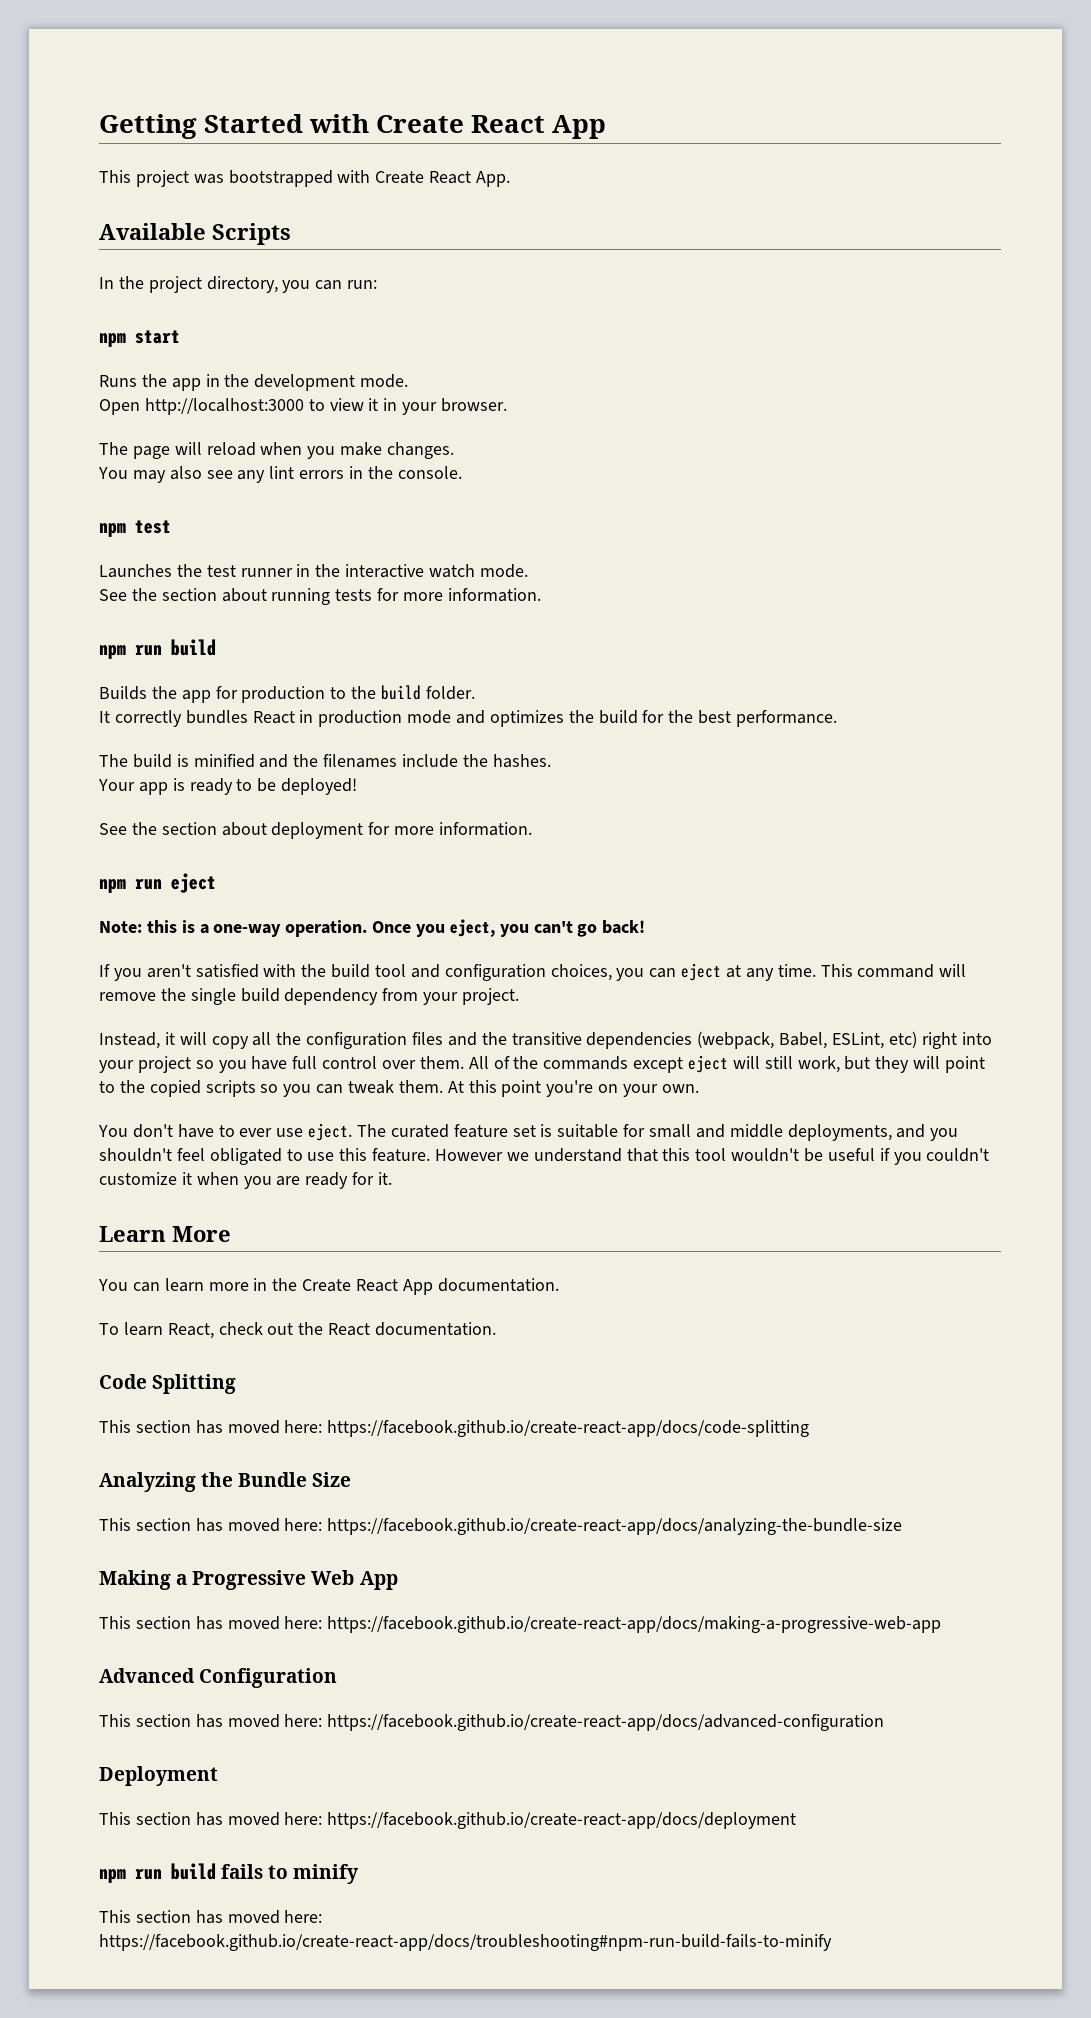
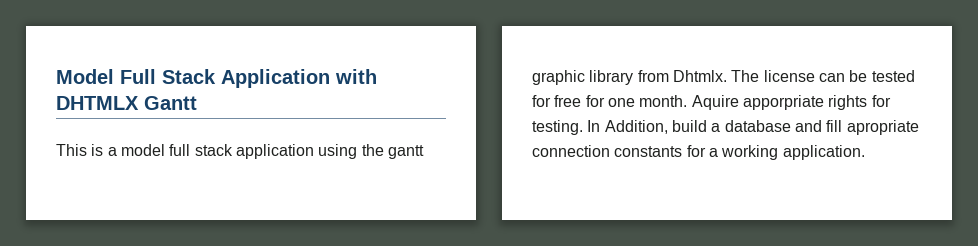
- Getting Started with Create React App
- This project was bootstrapped with Create React App.
- Available Scripts
- In the project directory, you can run:
- npm start
- Runs the app in the development mode.
- Open http://localhost:3000 to view it in your browser.
- The page will reload when you make changes.
- You may also see any lint errors in the console.
- npm test
- Launches the test runner in the interactive watch mode.
- See the section about running tests for more information.
- npm run build
- Builds the app for production to the build folder.
- It correctly bundles React in production mode and optimizes the build for the best performance.
- The build is minified and the filenames include the hashes.
- Your app is ready to be deployed!
- See the section about deployment for more information.
- npm run eject
- Note: this is a one-way operation. Once you eject, you can't go back!
- If you aren't satisfied with the build tool and configuration choices, you can eject at any time. This command will remove the single build dependency from your project.
- Instead, it will copy all the configuration files and the transitive dependencies (webpack, Babel, ESLint, etc) right into your project so you have full control over them. All of the commands except eject will still work, but they will point to the copied scripts so you can tweak them. At this point you're on your own.
- You don't have to ever use eject. The curated feature set is suitable for small and middle deployments, and you shouldn't feel obligated to use this feature. However we understand that this tool wouldn't be useful if you couldn't customize it when you are ready for it.
- Learn More
- You can learn more in the Create React App documentation.
- To learn React, check out the React documentation.
- Code Splitting
- This section has moved here: https://facebook.github.io/create-react-app/docs/code-splitting
- Analyzing the Bundle Size
- This section has moved here: https://facebook.github.io/create-react-app/docs/analyzing-the-bundle-size
- Making a Progressive Web App
- This section has moved here: https://facebook.github.io/create-react-app/docs/making-a-progressive-web-app
- Advanced Configuration
- This section has moved here: https://facebook.github.io/create-react-app/docs/advanced-configuration
- Deployment
- This section has moved here: https://facebook.github.io/create-react-app/docs/deployment
- npm run build fails to minify
- This section has moved here: https://facebook.github.io/create-react-app/docs/troubleshooting#npm-run-build-fails-to-minify
+ Model Full Stack Application with DHTMLX Gantt
+ This is a model full stack application using the gantt graphic library from Dhtmlx. The license can be tested for free for one month. Aquire apporpriate rights for testing. In Addition, build a database and fill apropriate connection constants for a working application.

